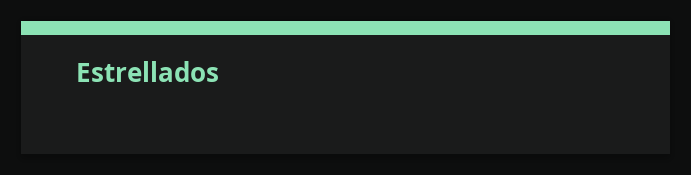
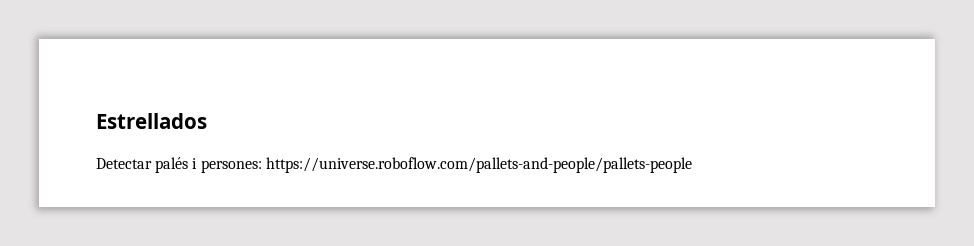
+ Detectar palés i persones: https://universe.roboflow.com/pallets-and-people/pallets-people

